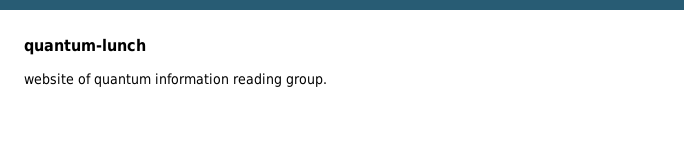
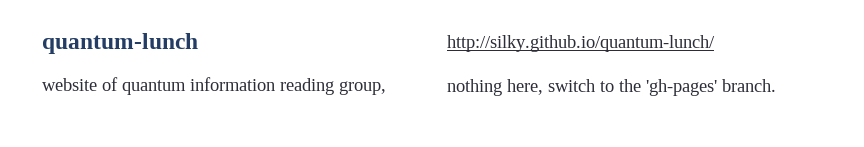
- website of quantum information reading group.
+ website of quantum information reading group, http://silky.github.io/quantum-lunch/
+ nothing here, switch to the 'gh-pages' branch.

